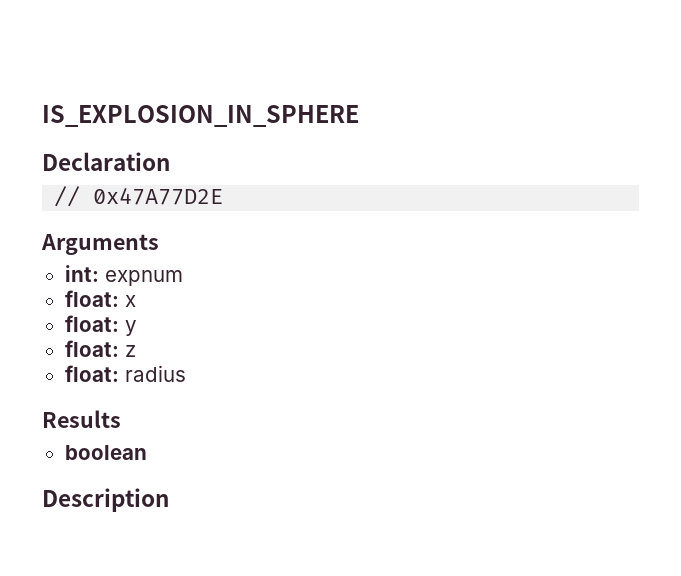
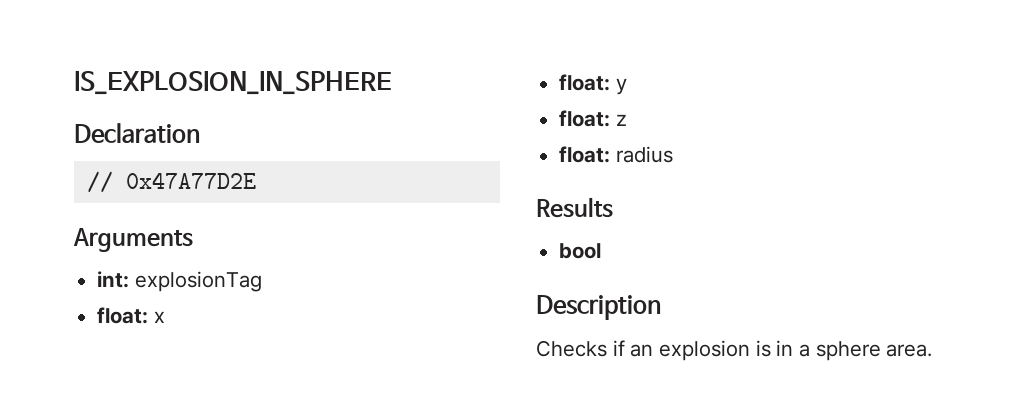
- int: expnum
+ int: explosionTag
- boolean
+ bool
+ Checks if an explosion is in a sphere area.

